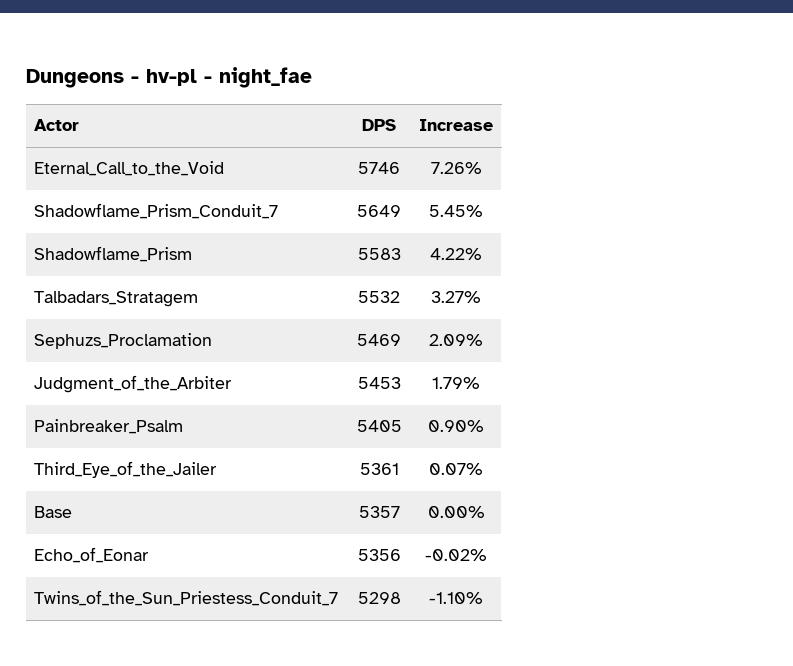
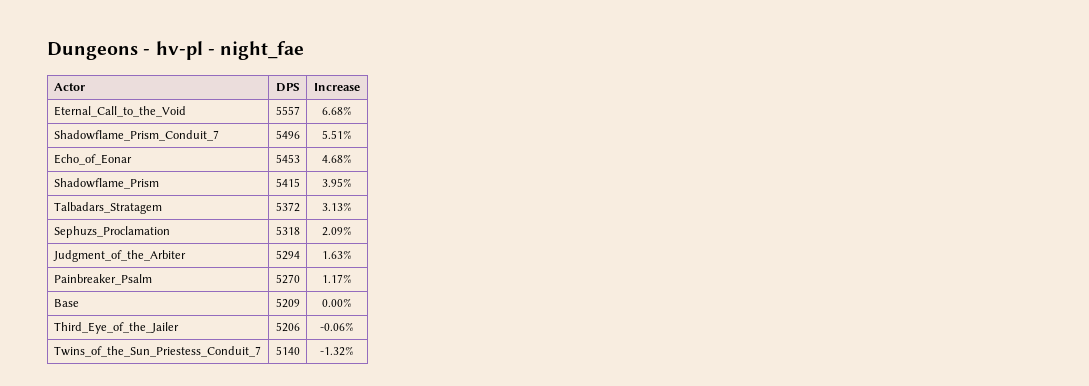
- Eternal_Call_to_the_Void | 5746 | 7.26%
+ Eternal_Call_to_the_Void | 5557 | 6.68%
- Shadowflame_Prism_Conduit_7 | 5649 | 5.45%
+ Shadowflame_Prism_Conduit_7 | 5496 | 5.51%
+ Echo_of_Eonar | 5453 | 4.68%
- Shadowflame_Prism | 5583 | 4.22%
+ Shadowflame_Prism | 5415 | 3.95%
- Talbadars_Stratagem | 5532 | 3.27%
+ Talbadars_Stratagem | 5372 | 3.13%
- Sephuzs_Proclamation | 5469 | 2.09%
+ Sephuzs_Proclamation | 5318 | 2.09%
- Judgment_of_the_Arbiter | 5453 | 1.79%
+ Judgment_of_the_Arbiter | 5294 | 1.63%
- Painbreaker_Psalm | 5405 | 0.90%
- Third_Eye_of_the_Jailer | 5361 | 0.07%
- Base | 5357 | 0.00%
- Echo_of_Eonar | 5356 | -0.02%
+ Painbreaker_Psalm | 5270 | 1.17%
+ Base | 5209 | 0.00%
+ Third_Eye_of_the_Jailer | 5206 | -0.06%
- Twins_of_the_Sun_Priestess_Conduit_7 | 5298 | -1.10%
+ Twins_of_the_Sun_Priestess_Conduit_7 | 5140 | -1.32%

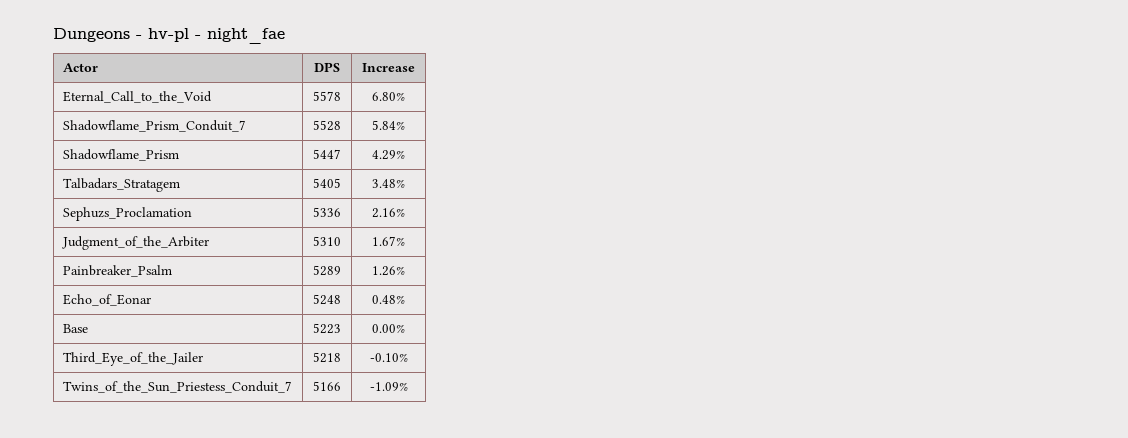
- Eternal_Call_to_the_Void | 5557 | 6.68%
+ Eternal_Call_to_the_Void | 5578 | 6.80%
- Shadowflame_Prism_Conduit_7 | 5496 | 5.51%
- Echo_of_Eonar | 5453 | 4.68%
- Shadowflame_Prism | 5415 | 3.95%
- Talbadars_Stratagem | 5372 | 3.13%
- Sephuzs_Proclamation | 5318 | 2.09%
- Judgment_of_the_Arbiter | 5294 | 1.63%
- Painbreaker_Psalm | 5270 | 1.17%
+ Shadowflame_Prism_Conduit_7 | 5528 | 5.84%
+ Shadowflame_Prism | 5447 | 4.29%
+ Talbadars_Stratagem | 5405 | 3.48%
+ Sephuzs_Proclamation | 5336 | 2.16%
+ Judgment_of_the_Arbiter | 5310 | 1.67%
+ Painbreaker_Psalm | 5289 | 1.26%
+ Echo_of_Eonar | 5248 | 0.48%
- Base | 5209 | 0.00%
+ Base | 5223 | 0.00%
- Third_Eye_of_the_Jailer | 5206 | -0.06%
+ Third_Eye_of_the_Jailer | 5218 | -0.10%
- Twins_of_the_Sun_Priestess_Conduit_7 | 5140 | -1.32%
+ Twins_of_the_Sun_Priestess_Conduit_7 | 5166 | -1.09%

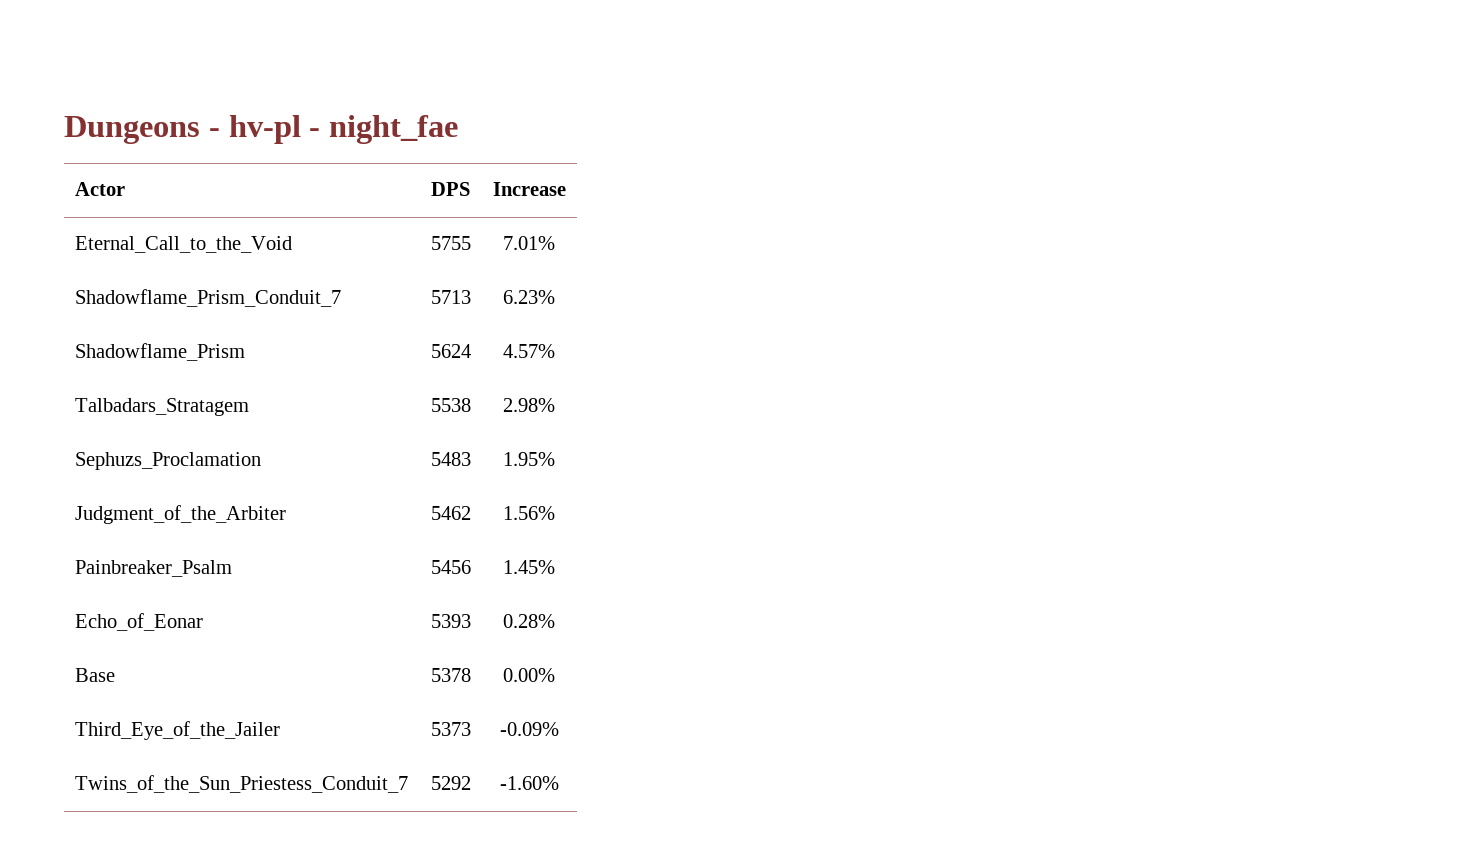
- Eternal_Call_to_the_Void | 5578 | 6.80%
+ Eternal_Call_to_the_Void | 5755 | 7.01%
- Shadowflame_Prism_Conduit_7 | 5528 | 5.84%
+ Shadowflame_Prism_Conduit_7 | 5713 | 6.23%
- Shadowflame_Prism | 5447 | 4.29%
+ Shadowflame_Prism | 5624 | 4.57%
- Talbadars_Stratagem | 5405 | 3.48%
+ Talbadars_Stratagem | 5538 | 2.98%
- Sephuzs_Proclamation | 5336 | 2.16%
+ Sephuzs_Proclamation | 5483 | 1.95%
- Judgment_of_the_Arbiter | 5310 | 1.67%
+ Judgment_of_the_Arbiter | 5462 | 1.56%
- Painbreaker_Psalm | 5289 | 1.26%
+ Painbreaker_Psalm | 5456 | 1.45%
- Echo_of_Eonar | 5248 | 0.48%
+ Echo_of_Eonar | 5393 | 0.28%
- Base | 5223 | 0.00%
+ Base | 5378 | 0.00%
- Third_Eye_of_the_Jailer | 5218 | -0.10%
+ Third_Eye_of_the_Jailer | 5373 | -0.09%
- Twins_of_the_Sun_Priestess_Conduit_7 | 5166 | -1.09%
+ Twins_of_the_Sun_Priestess_Conduit_7 | 5292 | -1.60%

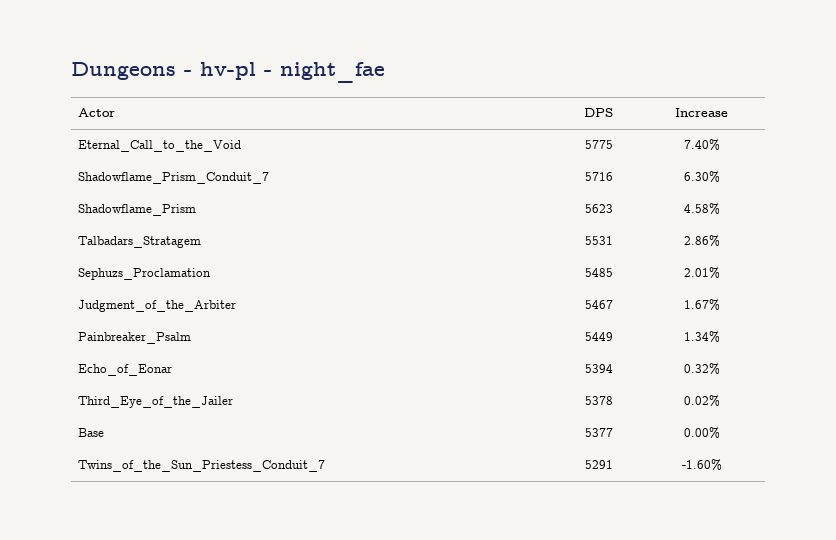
- Eternal_Call_to_the_Void | 5755 | 7.01%
+ Eternal_Call_to_the_Void | 5775 | 7.40%
- Shadowflame_Prism_Conduit_7 | 5713 | 6.23%
+ Shadowflame_Prism_Conduit_7 | 5716 | 6.30%
- Shadowflame_Prism | 5624 | 4.57%
+ Shadowflame_Prism | 5623 | 4.58%
- Talbadars_Stratagem | 5538 | 2.98%
+ Talbadars_Stratagem | 5531 | 2.86%
- Sephuzs_Proclamation | 5483 | 1.95%
+ Sephuzs_Proclamation | 5485 | 2.01%
- Judgment_of_the_Arbiter | 5462 | 1.56%
+ Judgment_of_the_Arbiter | 5467 | 1.67%
- Painbreaker_Psalm | 5456 | 1.45%
+ Painbreaker_Psalm | 5449 | 1.34%
- Echo_of_Eonar | 5393 | 0.28%
+ Echo_of_Eonar | 5394 | 0.32%
+ Third_Eye_of_the_Jailer | 5378 | 0.02%
- Base | 5378 | 0.00%
+ Base | 5377 | 0.00%
- Third_Eye_of_the_Jailer | 5373 | -0.09%
- Twins_of_the_Sun_Priestess_Conduit_7 | 5292 | -1.60%
+ Twins_of_the_Sun_Priestess_Conduit_7 | 5291 | -1.60%

